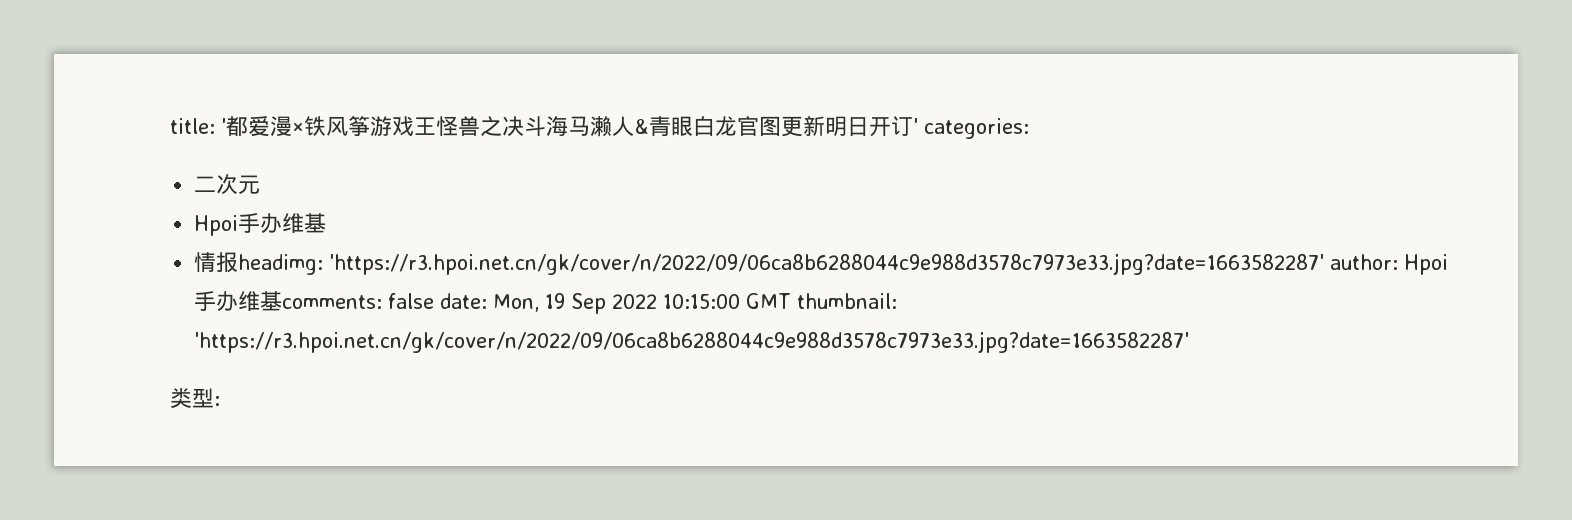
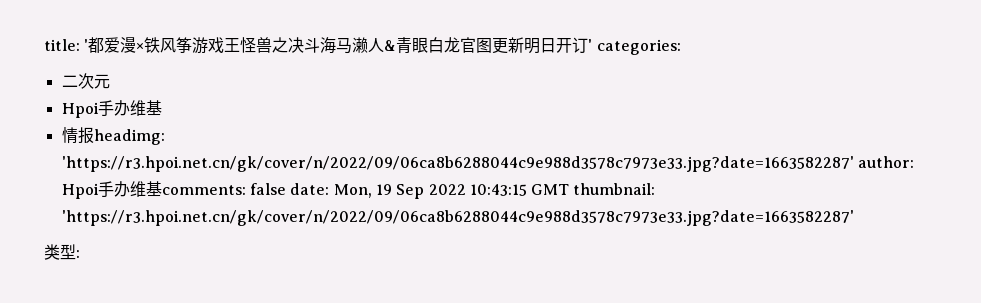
- 情报headimg: 'https://r3.hpoi.net.cn/gk/cover/n/2022/09/06ca8b6288044c9e988d3578c7973e33.jpg?date=1663582287' author: Hpoi手办维基comments: false date: Mon, 19 Sep 2022 10:15:00 GMT thumbnail: 'https://r3.hpoi.net.cn/gk/cover/n/2022/09/06ca8b6288044c9e988d3578c7973e33.jpg?date=1663582287'
+ 情报headimg: 'https://r3.hpoi.net.cn/gk/cover/n/2022/09/06ca8b6288044c9e988d3578c7973e33.jpg?date=1663582287' author: Hpoi手办维基comments: false date: Mon, 19 Sep 2022 10:43:15 GMT thumbnail: 'https://r3.hpoi.net.cn/gk/cover/n/2022/09/06ca8b6288044c9e988d3578c7973e33.jpg?date=1663582287'

